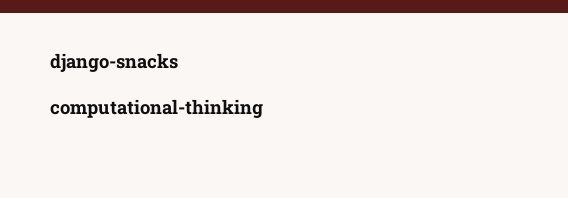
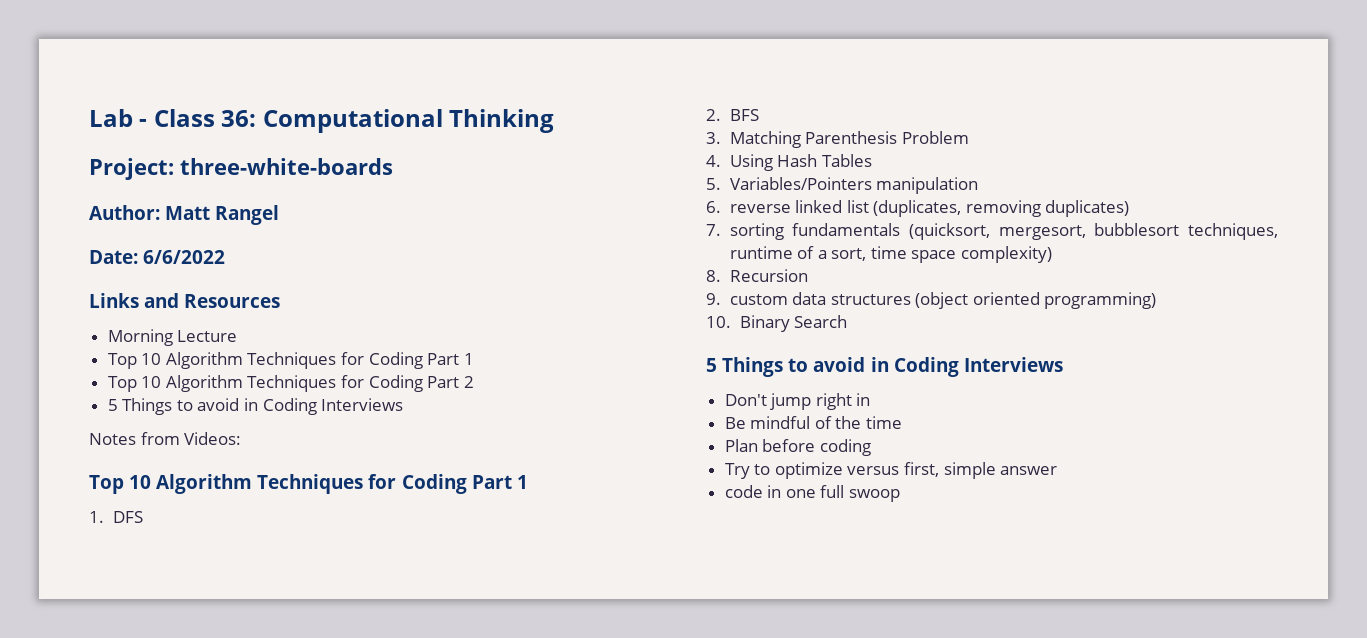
- django-snacks
- computational-thinking
+ Lab - Class 36: Computational Thinking
+ Project: three-white-boards
+ Author: Matt Rangel
+ Date: 6/6/2022
+ Links and Resources
+ Morning Lecture
+ Top 10 Algorithm Techniques for Coding Part 1
+ Top 10 Algorithm Techniques for Coding Part 2
+ 5 Things to avoid in Coding Interviews
+ Notes from Videos:
+ Top 10 Algorithm Techniques for Coding Part 1
+ 1. DFS
+ 2. BFS
+ 3. Matching Parenthesis Problem
+ 4. Using Hash Tables
+ 5. Variables/Pointers manipulation
+ 6. reverse linked list (duplicates, removing duplicates)
+ 7. sorting fundamentals (quicksort, mergesort, bubblesort techniques, runtime of a sort, time space complexity)
+ 8. Recursion
+ 9. custom data structures (object oriented programming)
+ 10. Binary Search
+ 5 Things to avoid in Coding Interviews
+ Don't jump right in
+ Be mindful of the time
+ Plan before coding
+ Try to optimize versus first, simple answer
+ code in one full swoop

